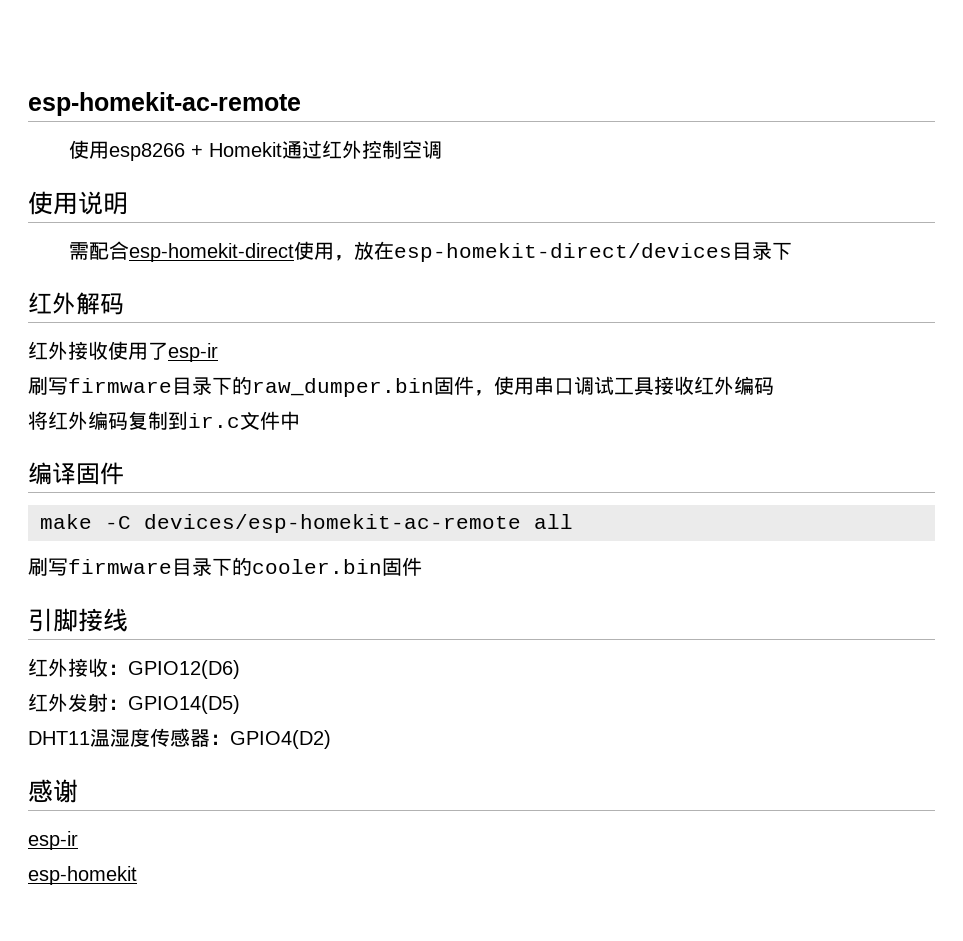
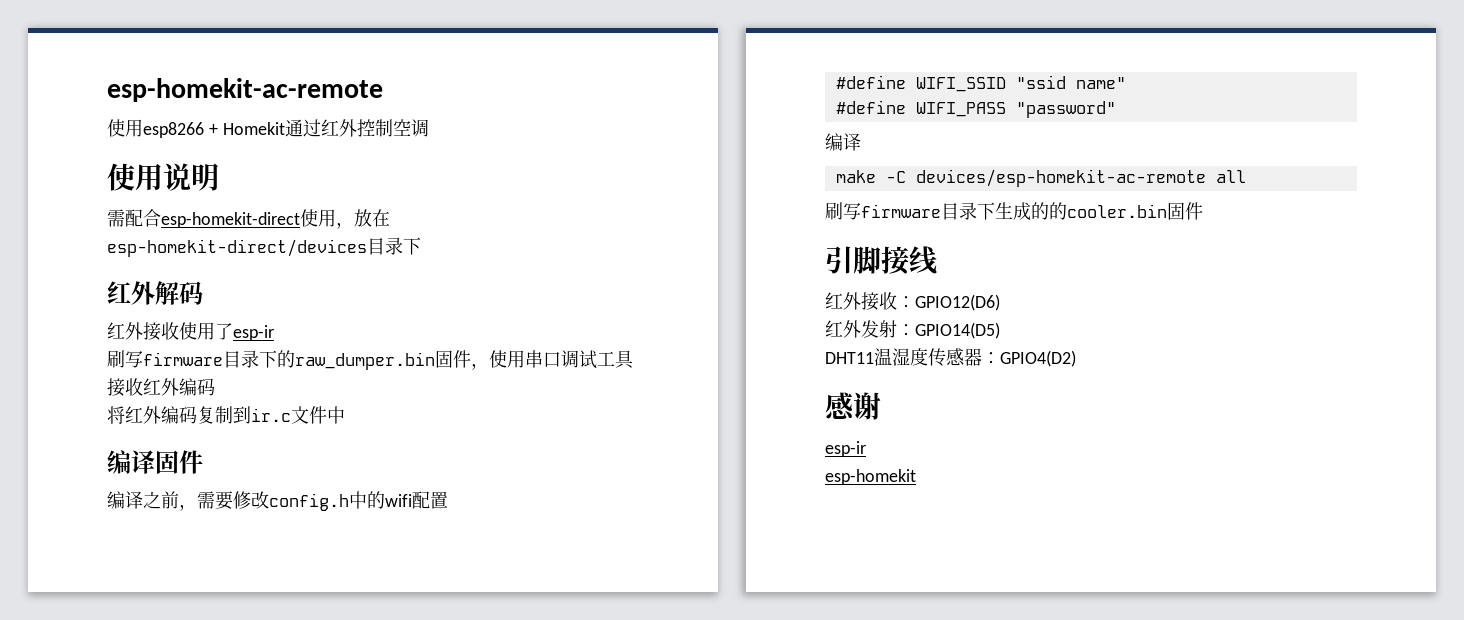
+ 编译之前，需要修改config.h中的wifi配置
+ #define WIFI_SSID "ssid name"
+ #define WIFI_PASS "password"
+ 编译
- 刷写firmware目录下的cooler.bin固件
+ 刷写firmware目录下生成的的cooler.bin固件

